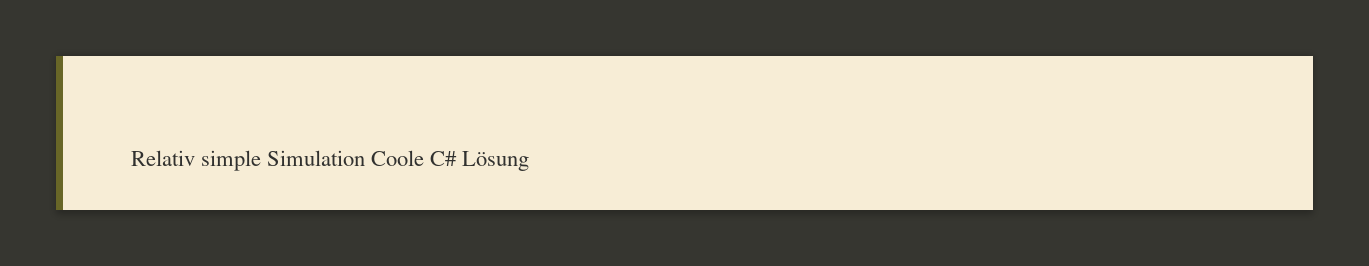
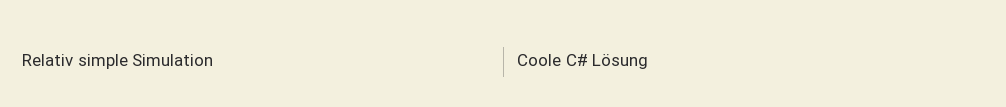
- Relativ simple Simulation Coole C# Lösung
+ Relativ simple Simulation
+ Coole C# Lösung

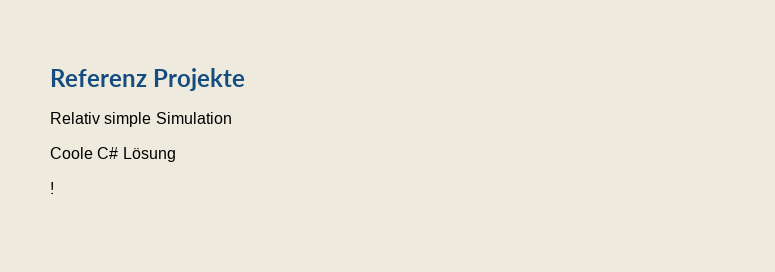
+ Referenz Projekte
+ !

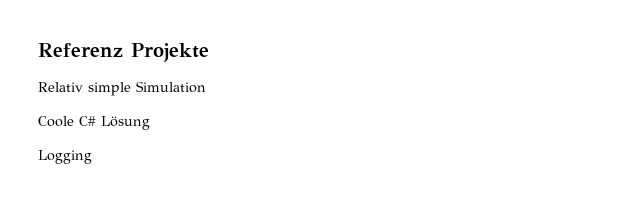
- !
+ Logging

